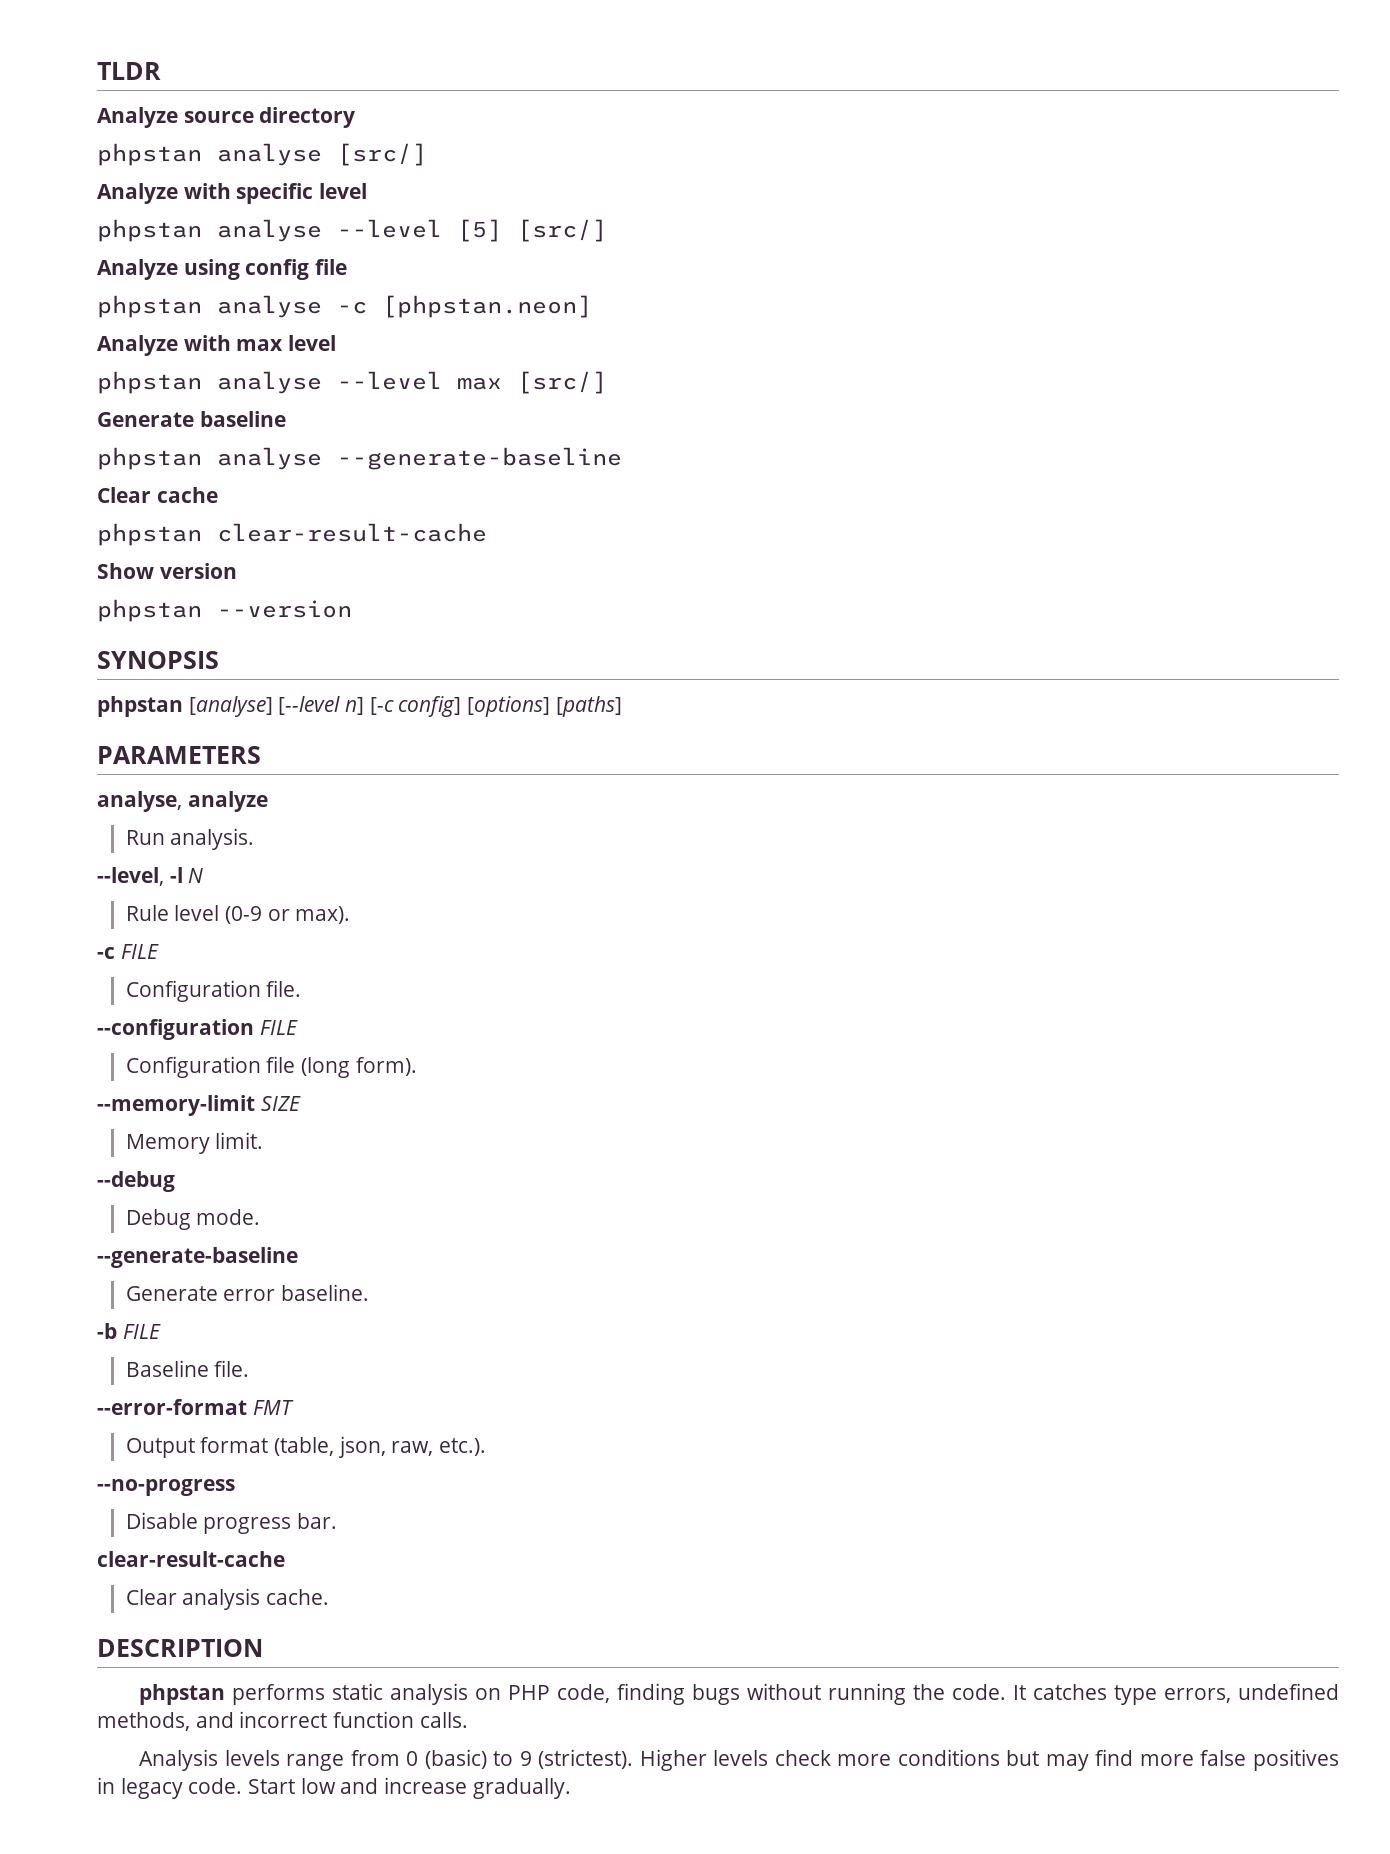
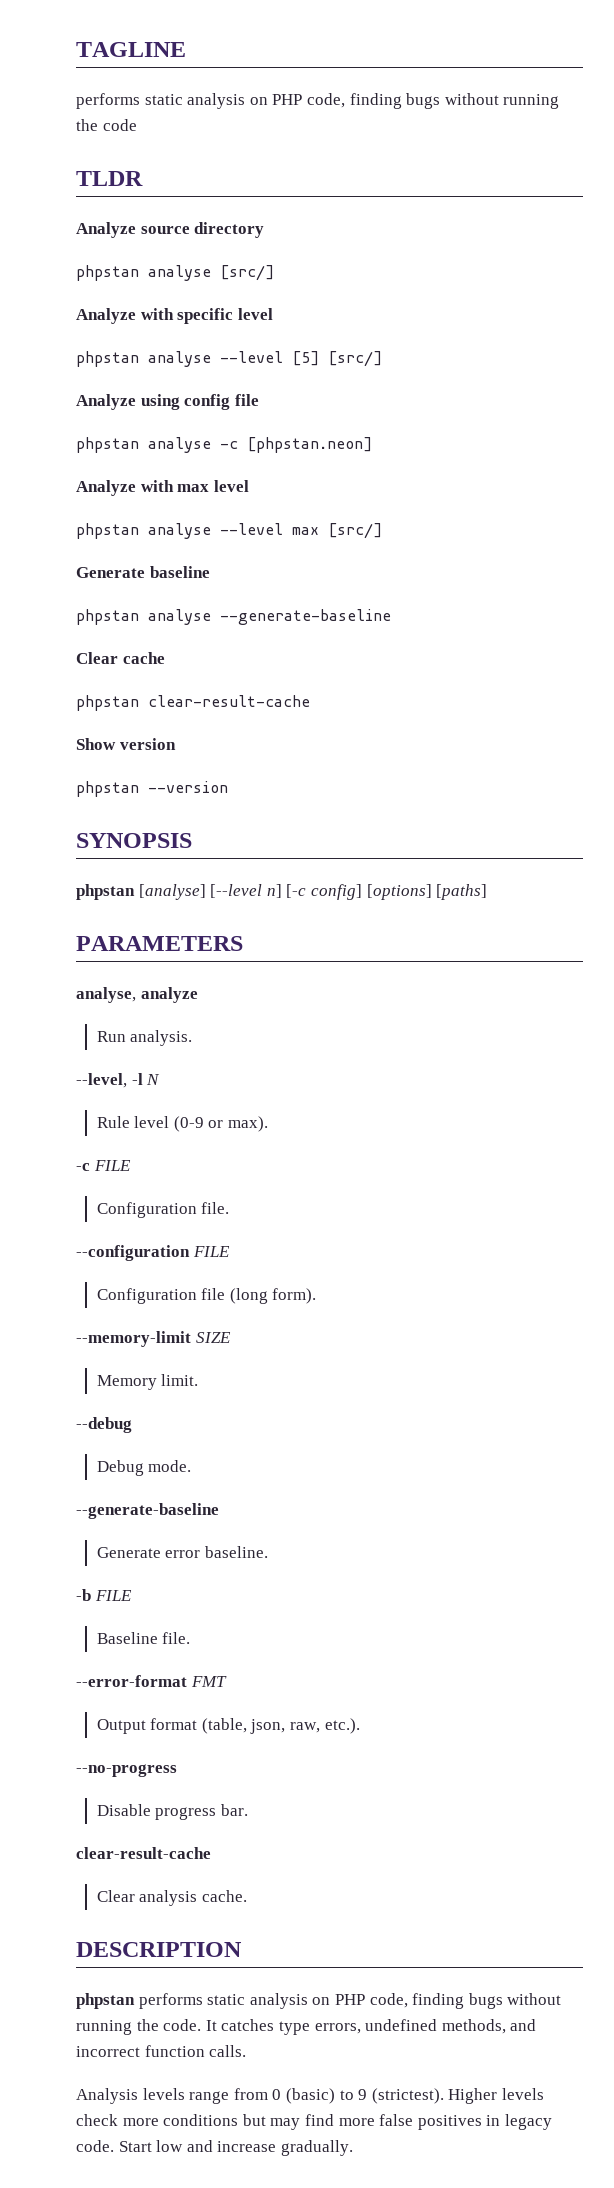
+ TAGLINE
+ performs static analysis on PHP code, finding bugs without running the code

